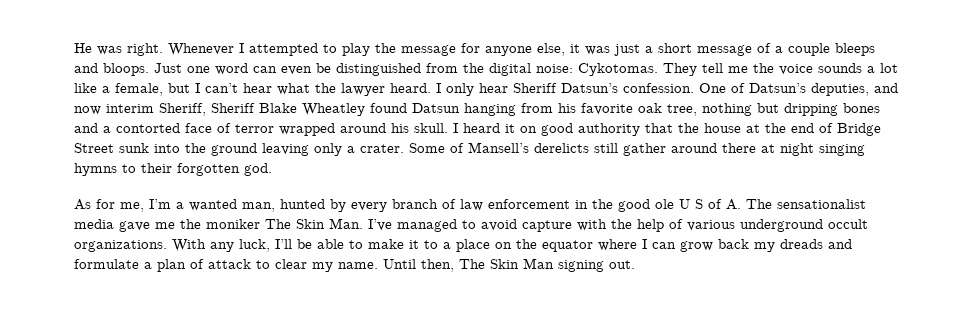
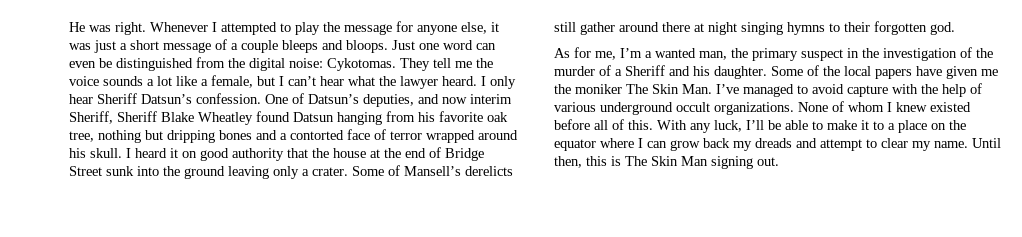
- As for me, I’m a wanted man, hunted by every branch of law enforcement in the good ole U S of A. The sensationalist media gave me the moniker The Skin Man. I’ve managed to avoid capture with the help of various underground occult organizations.
+ As for me, I’m a wanted man, the primary suspect in the investigation of the murder of a Sheriff and his daughter. Some of the local papers have given me the moniker The Skin Man. I’ve managed to avoid capture with the help of various underground occult organizations.
+ None of whom I knew existed before all of this.
- With any luck, I’ll be able to make it to a place on the equator where I can grow back my dreads and formulate a plan of attack to clear my name.
+ With any luck, I’ll be able to make it to a place on the equator where I can grow back my dreads and attempt to clear my name.
- Until then, The Skin Man signing out.
+ Until then, this is The Skin Man signing out.

